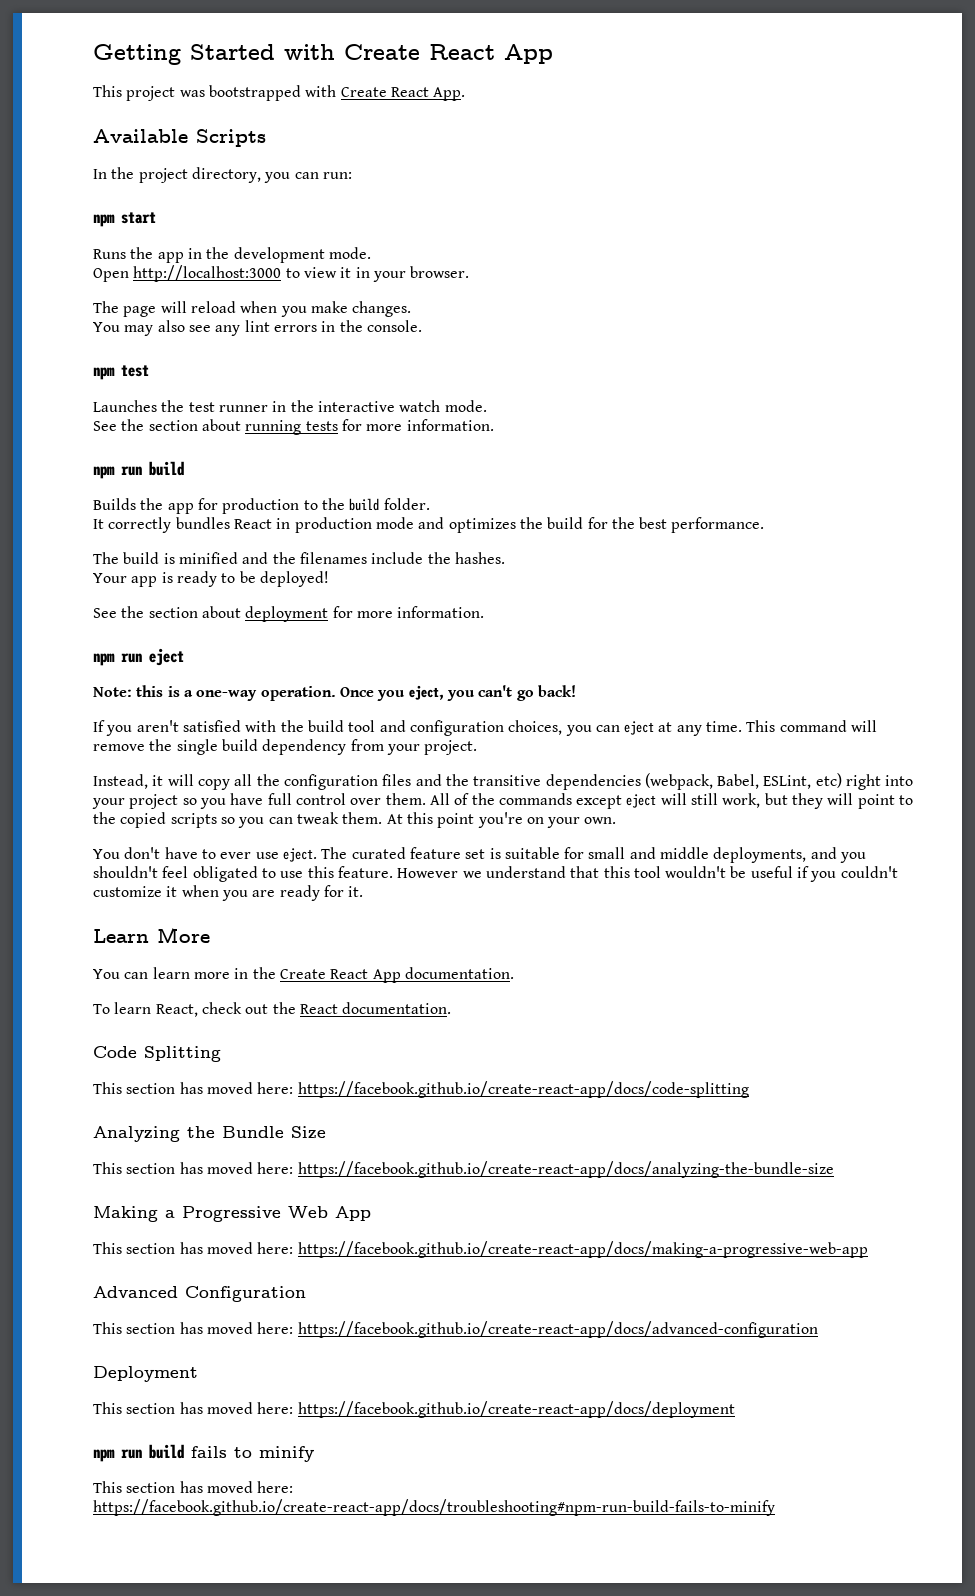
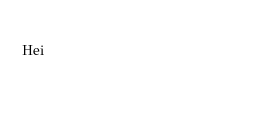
- Getting Started with Create React App
- This project was bootstrapped with Create React App.
- Available Scripts
- In the project directory, you can run:
- npm start
- Runs the app in the development mode.
- Open http://localhost:3000 to view it in your browser.
- The page will reload when you make changes.
- You may also see any lint errors in the console.
- npm test
- Launches the test runner in the interactive watch mode.
- See the section about running tests for more information.
- npm run build
- Builds the app for production to the build folder.
- It correctly bundles React in production mode and optimizes the build for the best performance.
- The build is minified and the filenames include the hashes.
- Your app is ready to be deployed!
- See the section about deployment for more information.
- npm run eject
- Note: this is a one-way operation. Once you eject, you can't go back!
- If you aren't satisfied with the build tool and configuration choices, you can eject at any time. This command will remove the single build dependency from your project.
- Instead, it will copy all the configuration files and the transitive dependencies (webpack, Babel, ESLint, etc) right into your project so you have full control over them. All of the commands except eject will still work, but they will point to the copied scripts so you can tweak them. At this point you're on your own.
- You don't have to ever use eject. The curated feature set is suitable for small and middle deployments, and you shouldn't feel obligated to use this feature. However we understand that this tool wouldn't be useful if you couldn't customize it when you are ready for it.
- Learn More
- You can learn more in the Create React App documentation.
- To learn React, check out the React documentation.
- Code Splitting
- This section has moved here: https://facebook.github.io/create-react-app/docs/code-splitting
- Analyzing the Bundle Size
- This section has moved here: https://facebook.github.io/create-react-app/docs/analyzing-the-bundle-size
- Making a Progressive Web App
- This section has moved here: https://facebook.github.io/create-react-app/docs/making-a-progressive-web-app
- Advanced Configuration
- This section has moved here: https://facebook.github.io/create-react-app/docs/advanced-configuration
- Deployment
- This section has moved here: https://facebook.github.io/create-react-app/docs/deployment
- npm run build fails to minify
- This section has moved here: https://facebook.github.io/create-react-app/docs/troubleshooting#npm-run-build-fails-to-minify
+ Hei

